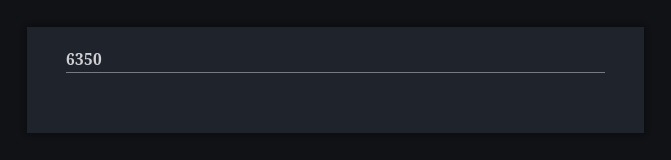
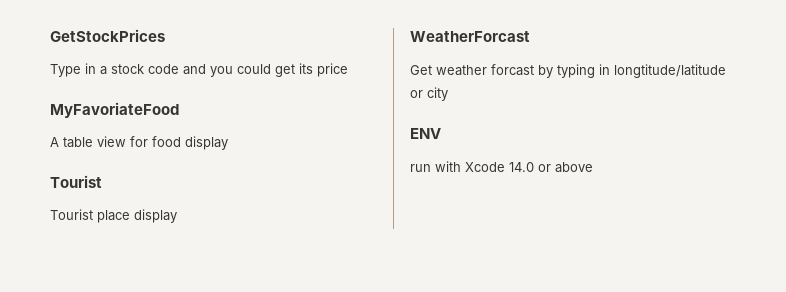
- 6350
+ GetStockPrices
+ Type in a stock code and you could get its price
+ MyFavoriateFood
+ A table view for food display
+ Tourist
+ Tourist place display
+ WeatherForcast
+ Get weather forcast by typing in longtitude/latitude or city
+ ENV
+ run with Xcode 14.0 or above

